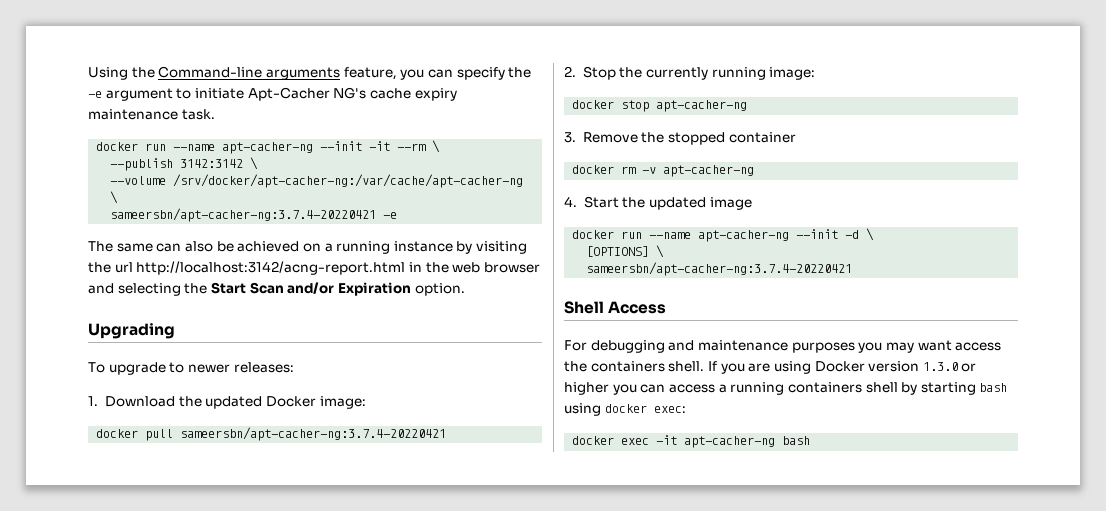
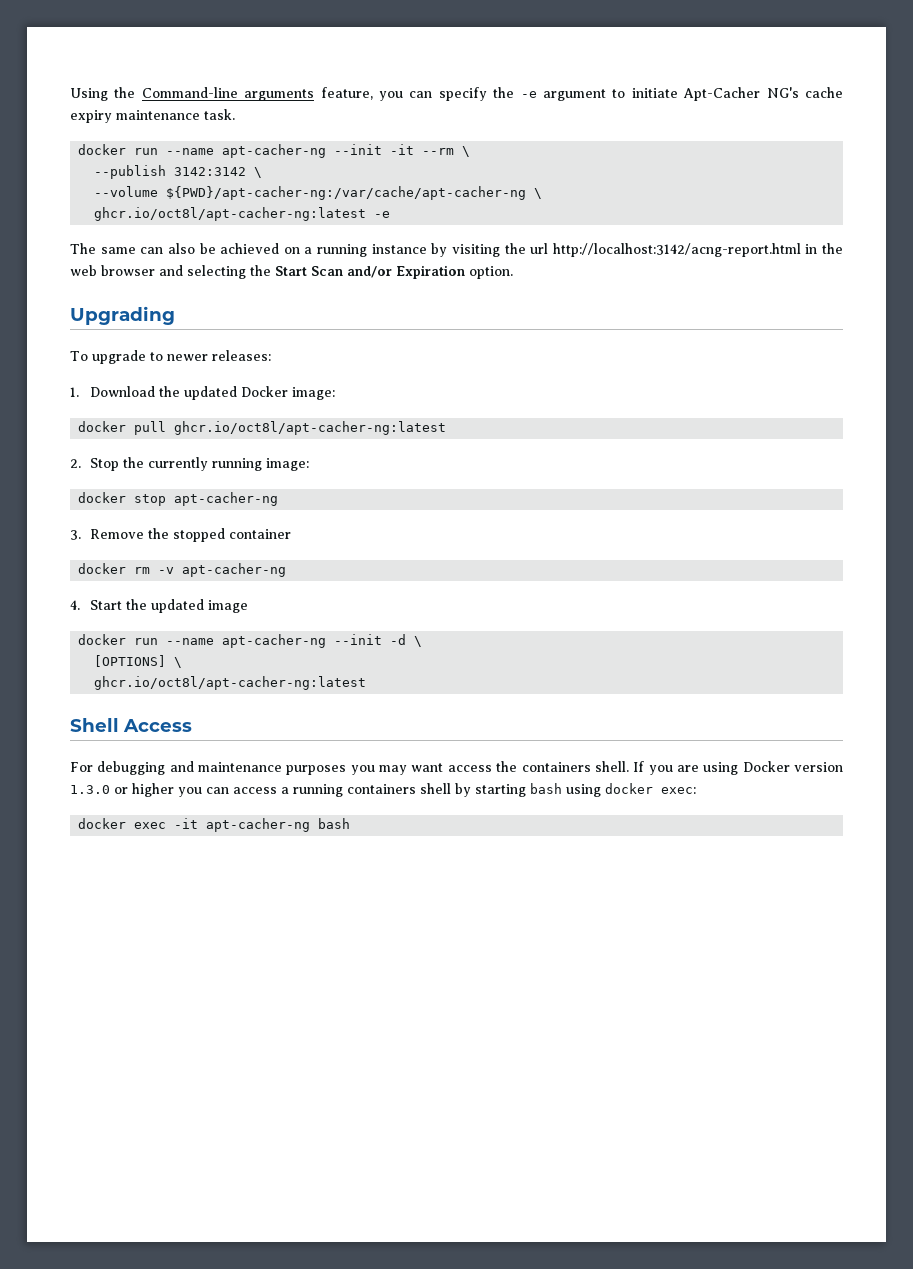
- --volume /srv/docker/apt-cacher-ng:/var/cache/apt-cacher-ng \
- sameersbn/apt-cacher-ng:3.7.4-20220421 -e
+ --volume ${PWD}/apt-cacher-ng:/var/cache/apt-cacher-ng \
+ ghcr.io/oct8l/apt-cacher-ng:latest -e
- docker pull sameersbn/apt-cacher-ng:3.7.4-20220421
+ docker pull ghcr.io/oct8l/apt-cacher-ng:latest
  [OPTIONS] \
- sameersbn/apt-cacher-ng:3.7.4-20220421
+ ghcr.io/oct8l/apt-cacher-ng:latest

